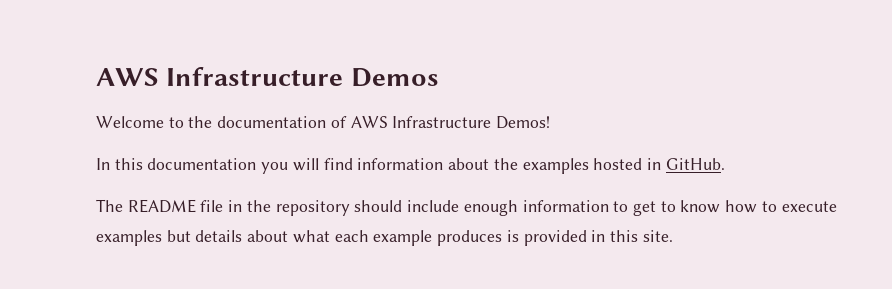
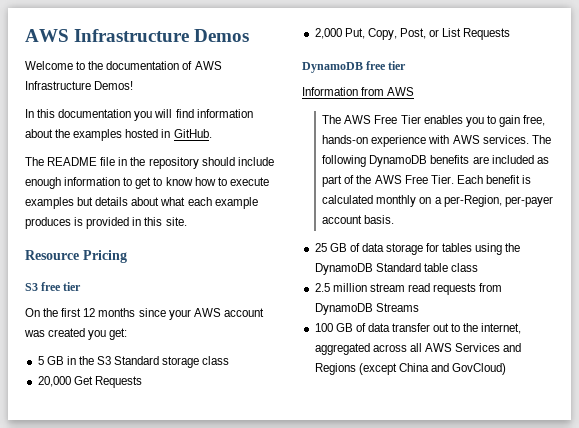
+ Resource Pricing
+ S3 free tier
+ On the first 12 months since your AWS account was created you get:
+ 5 GB in the S3 Standard storage class
+ 20,000 Get Requests
+ 2,000 Put, Copy, Post, or List Requests
+ DynamoDB free tier
+ Information from AWS
+ The AWS Free Tier enables you to gain free, hands-on experience with AWS services. The following DynamoDB benefits are included as part of the AWS Free Tier. Each benefit is calculated monthly on a per-Region, per-payer account basis.
+ 25 GB of data storage for tables using the DynamoDB Standard table class
+ 2.5 million stream read requests from DynamoDB Streams
+ 100 GB of data transfer out to the internet, aggregated across all AWS Services and Regions (except China and GovCloud)

